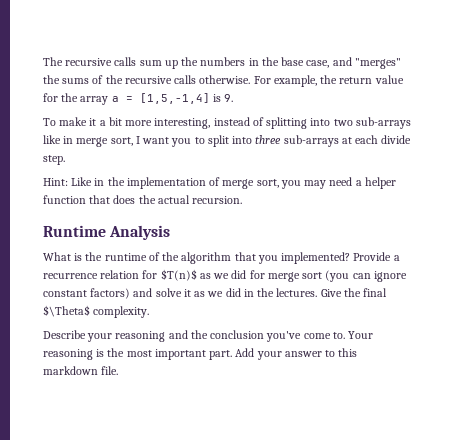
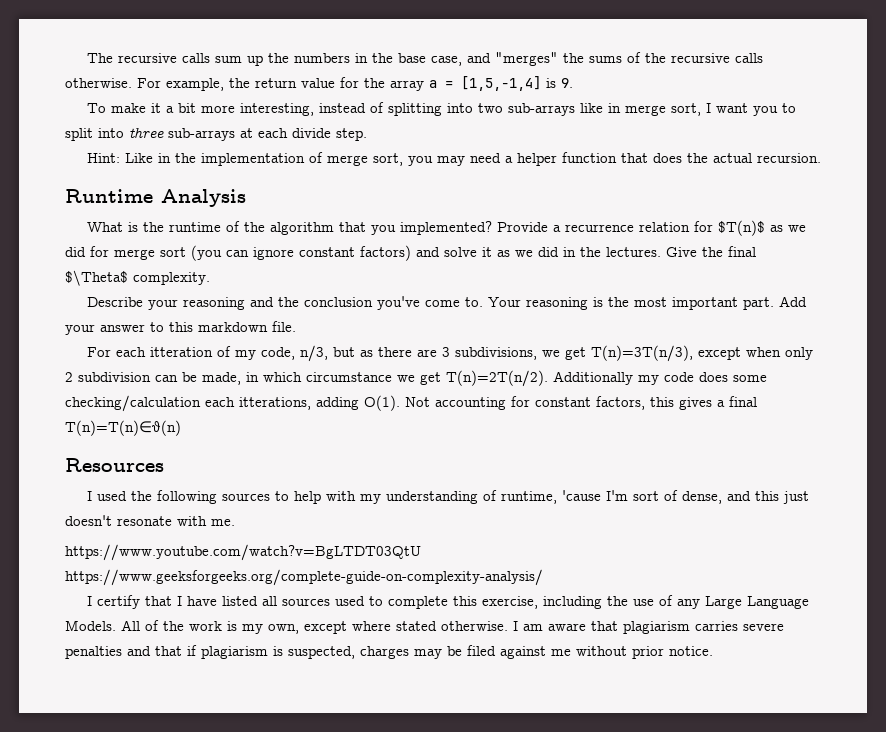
+ For each itteration of my code, n/3, but as there are 3 subdivisions, we get T(n)=3T(n/3), except when only 2 subdivision can be made, in which circumstance we get T(n)=2T(n/2). Additionally my code does some checking/calculation each itterations, adding O(1). Not accounting for constant factors, this gives a final T(n)=T(n)∈θ(n)
+ Resources
+ I used the following sources to help with my understanding of runtime, 'cause I'm sort of dense, and this just doesn't resonate with me.
+ https://www.youtube.com/watch?v=BgLTDT03QtU https://www.geeksforgeeks.org/complete-guide-on-complexity-analysis/
+ I certify that I have listed all sources used to complete this exercise, including the use of any Large Language Models. All of the work is my own, except where stated otherwise. I am aware that plagiarism carries severe penalties and that if plagiarism is suspected, charges may be filed against me without prior notice.

